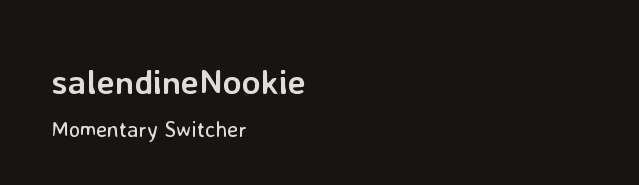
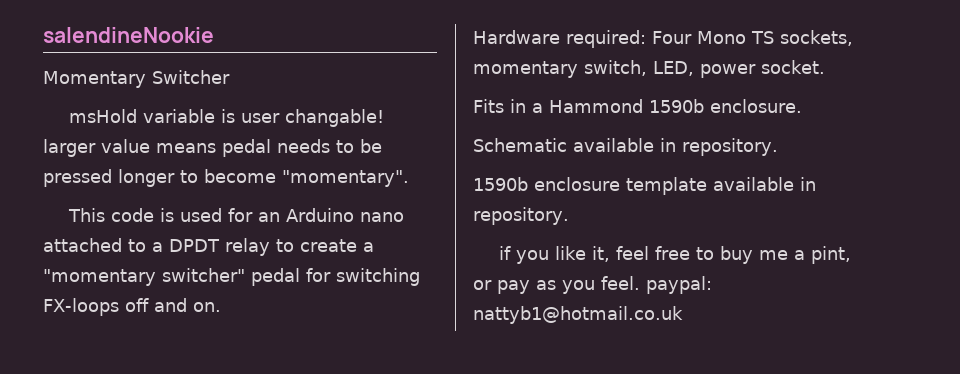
+ msHold variable is user changable! larger value means pedal needs to be pressed longer to become "momentary".
+ This code is used for an Arduino nano attached to a DPDT relay to create a "momentary switcher" pedal for switching FX-loops off and on.
+ Hardware required: Four Mono TS sockets, momentary switch, LED, power socket.
+ Fits in a Hammond 1590b enclosure.
+ Schematic available in repository.
+ 1590b enclosure template available in repository.
+ if you like it, feel free to buy me a pint, or pay as you feel. paypal: nattyb1@hotmail.co.uk

